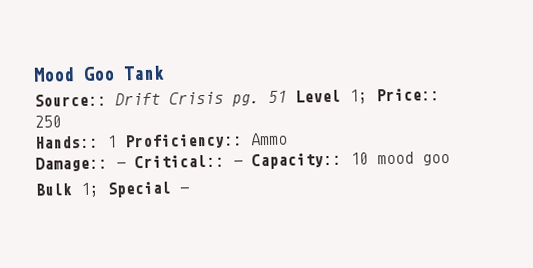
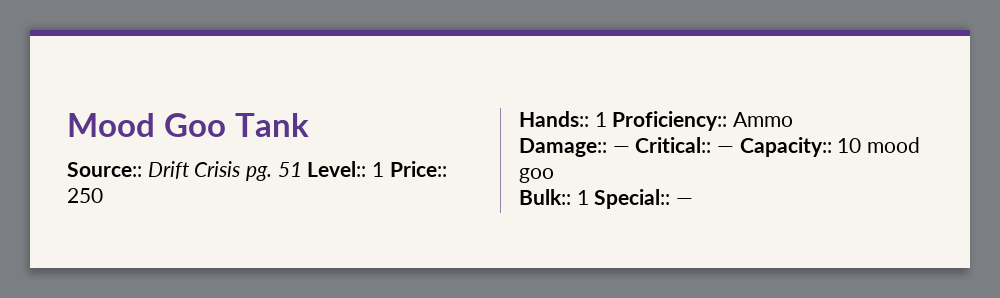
- 51 Level 1; Price:: 250
+ 51 Level:: 1 Price:: 250
- Bulk 1; Special —
+ Bulk:: 1 Special:: —

